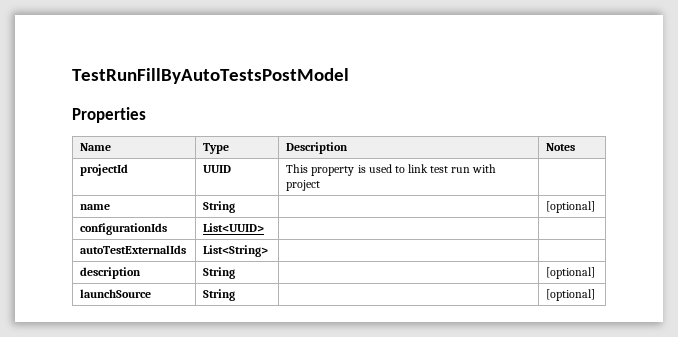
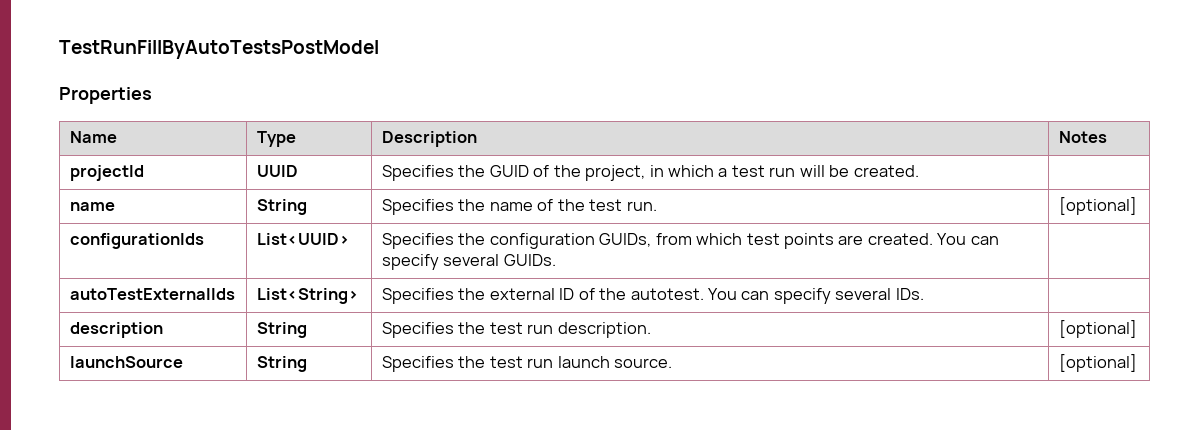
- projectId | UUID | This property is used to link test run with project |
- name | String | | [optional]
- configurationIds | List<UUID> | |
- autoTestExternalIds | List<String> | |
- description | String | | [optional]
- launchSource | String | | [optional]
+ projectId | UUID | Specifies the GUID of the project, in which a test run will be created. |
+ name | String | Specifies the name of the test run. | [optional]
+ configurationIds | List<UUID> | Specifies the configuration GUIDs, from which test points are created. You can specify several GUIDs. |
+ autoTestExternalIds | List<String> | Specifies the external ID of the autotest. You can specify several IDs. |
+ description | String | Specifies the test run description. | [optional]
+ launchSource | String | Specifies the test run launch source. | [optional]

